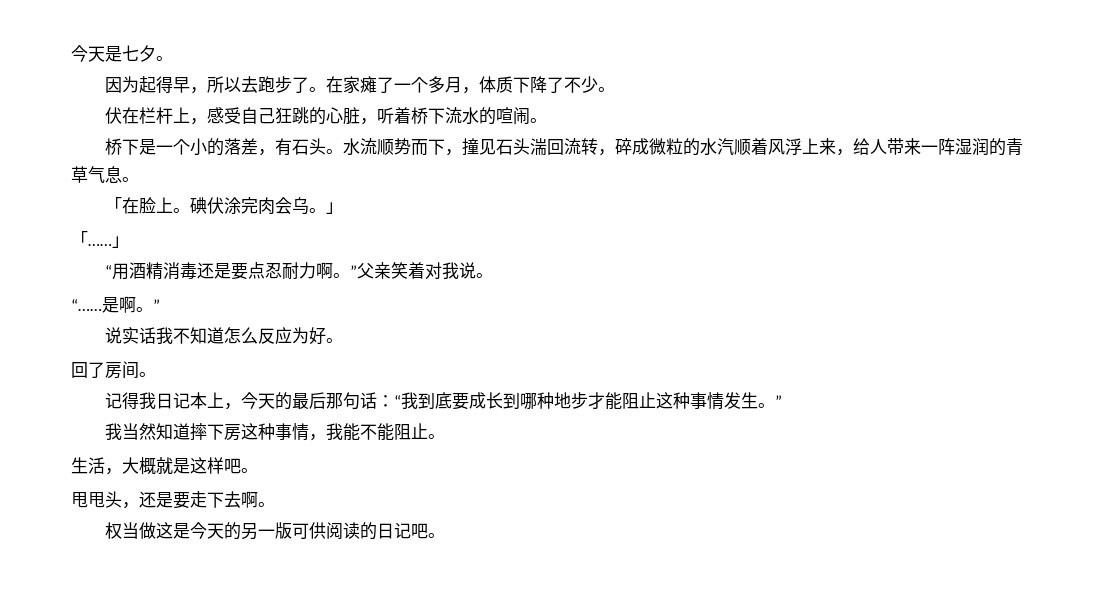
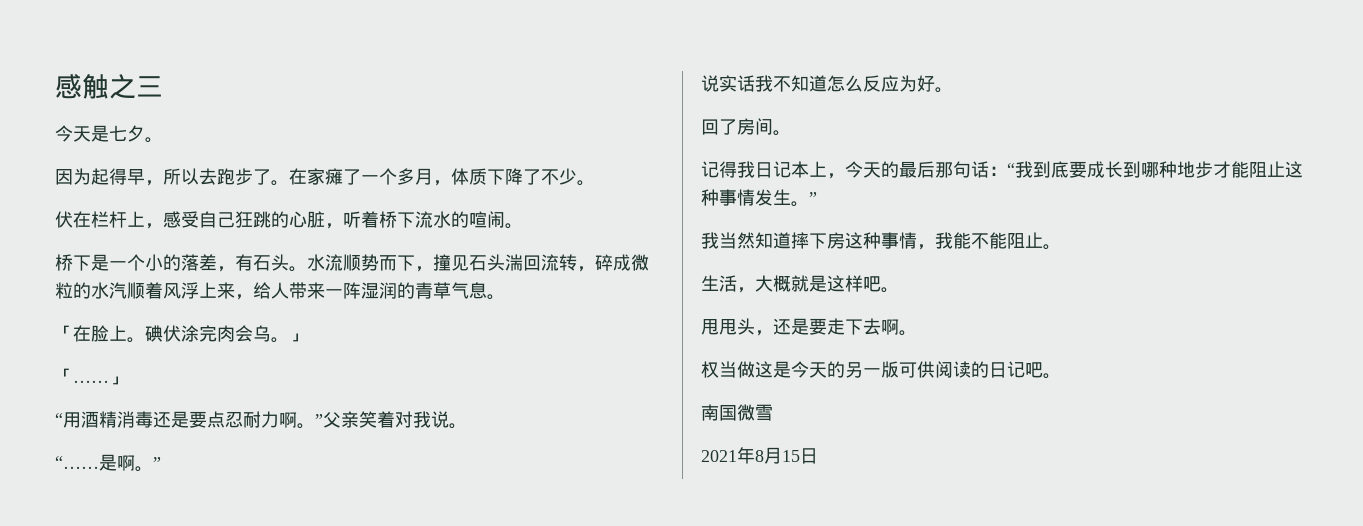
+ 感触之三
+ 南国微雪
+ 2021年8月15日

